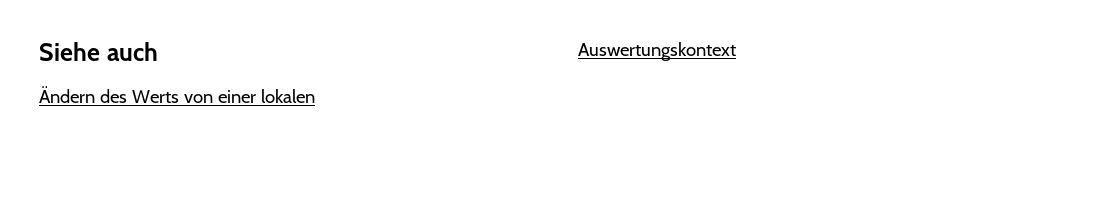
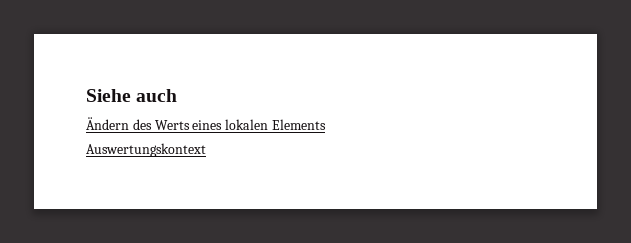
- Ändern des Werts von einer lokalen
+ Ändern des Werts eines lokalen Elements

